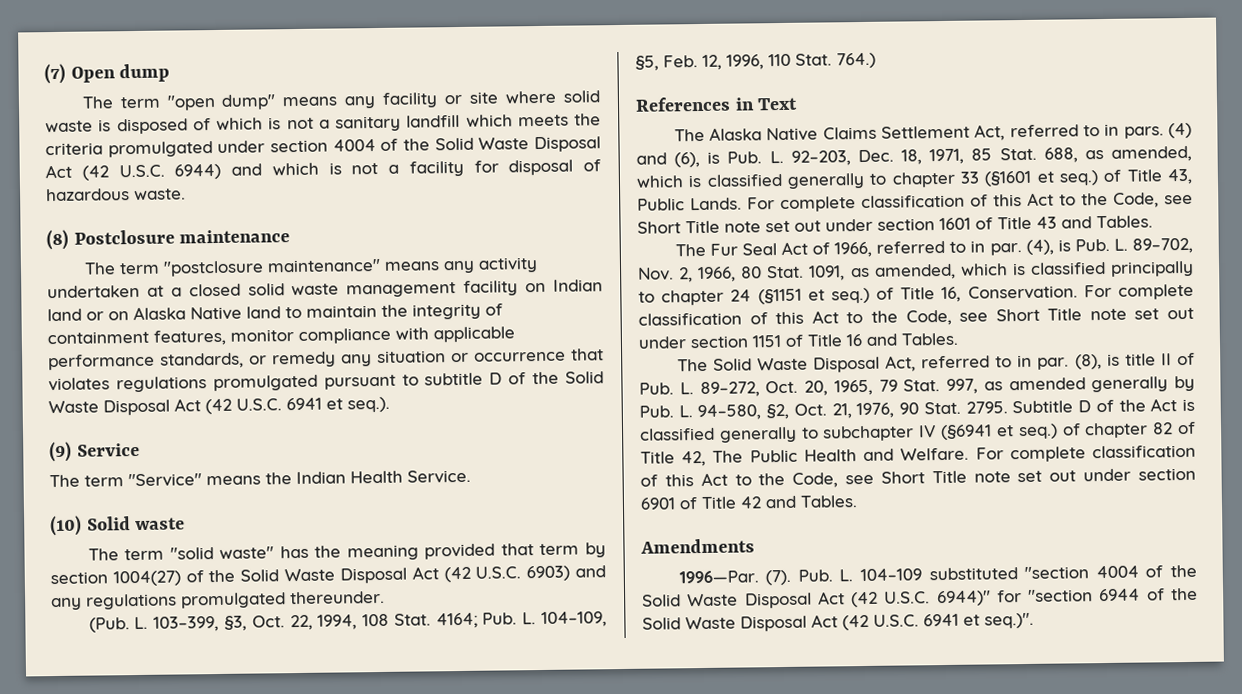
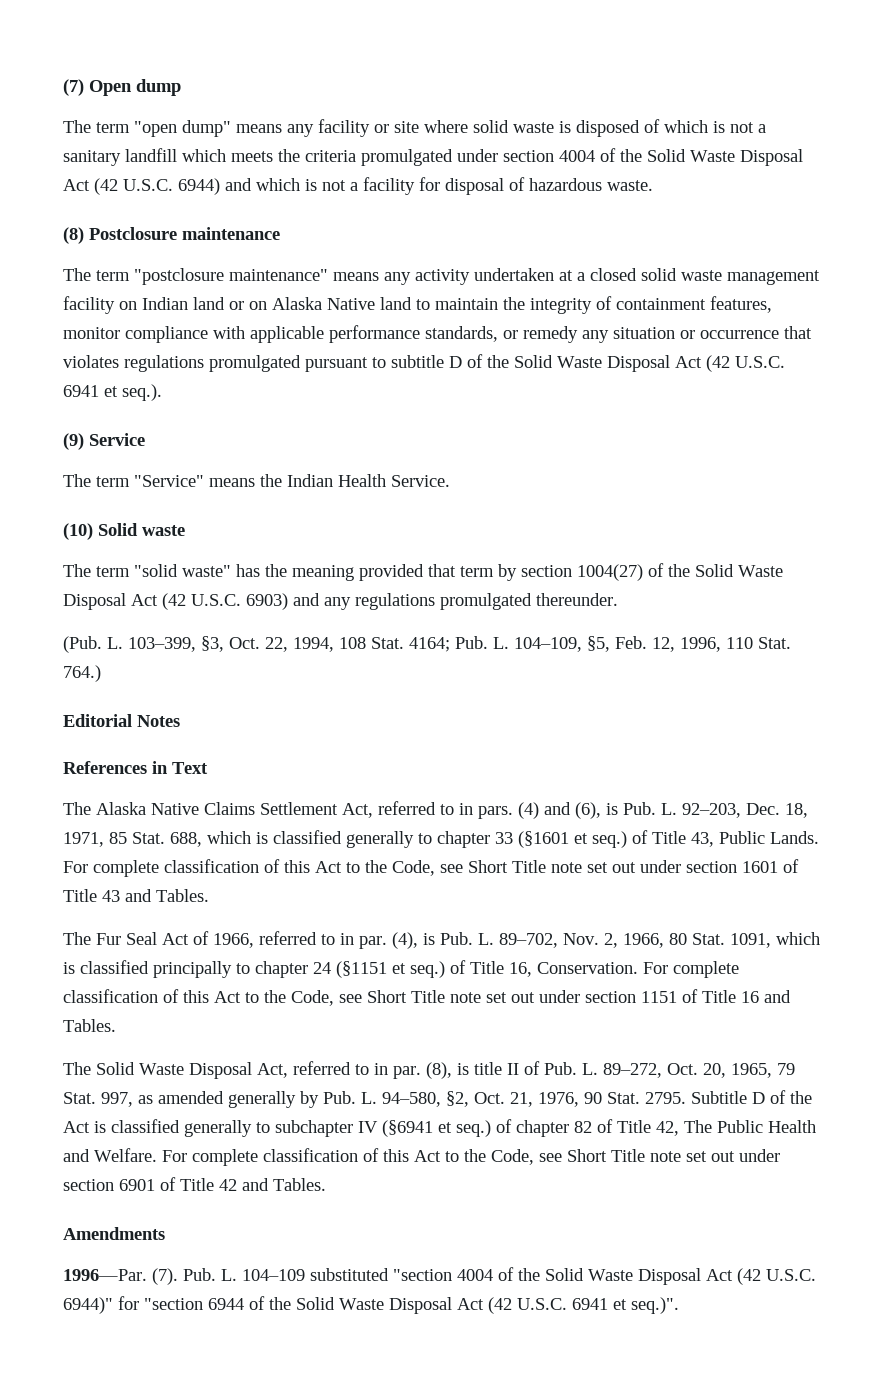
+ Editorial Notes
- 688, as amended, which is classified generally to chapter 33 (§1601 et seq.) of Title 43, Public Lands.
+ 688, which is classified generally to chapter 33 (§1601 et seq.) of Title 43, Public Lands.
- 1091, as amended, which is classified principally to chapter 24 (§1151 et seq.) of Title 16, Conservation.
+ 1091, which is classified principally to chapter 24 (§1151 et seq.) of Title 16, Conservation.

